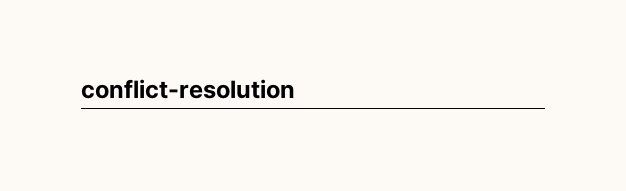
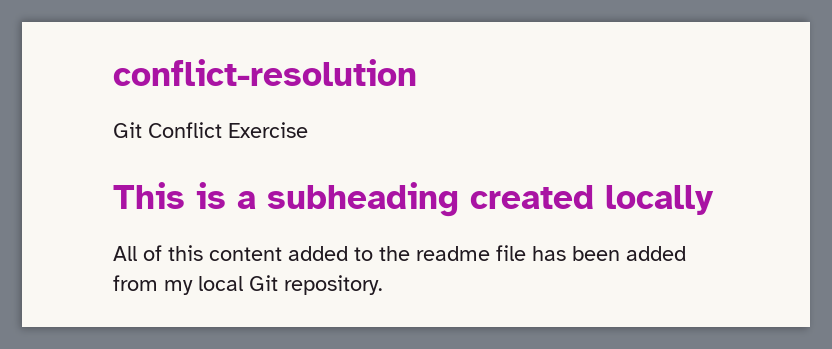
+ Git Conflict Exercise
+ This is a subheading created locally
+ All of this content added to the readme file has been added from my local Git repository.

